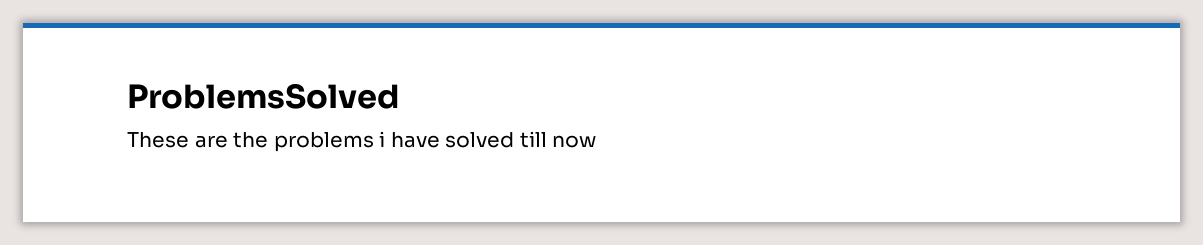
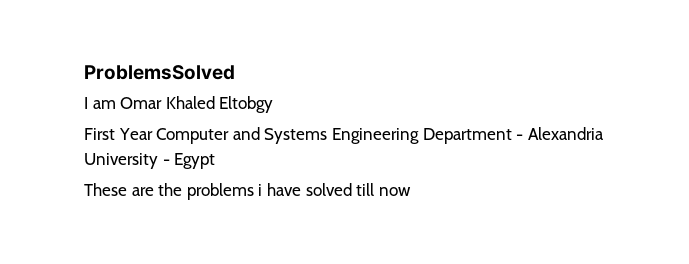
+ I am Omar Khaled Eltobgy
+ First Year Computer and Systems Engineering Department - Alexandria University - Egypt

